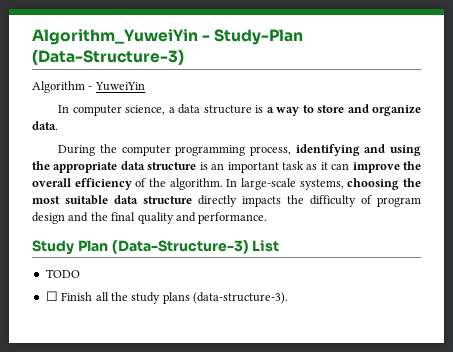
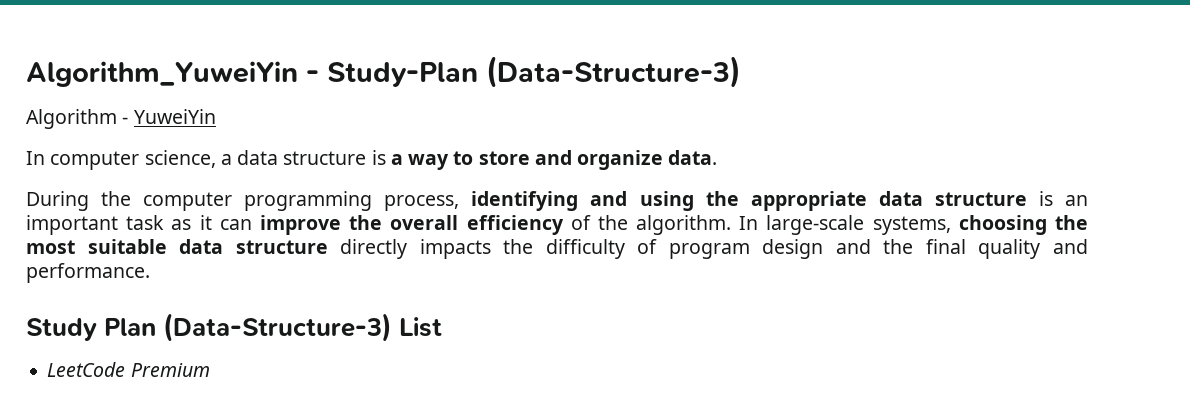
- TODO
- ☐ Finish all the study plans (data-structure-3).
+ LeetCode Premium

